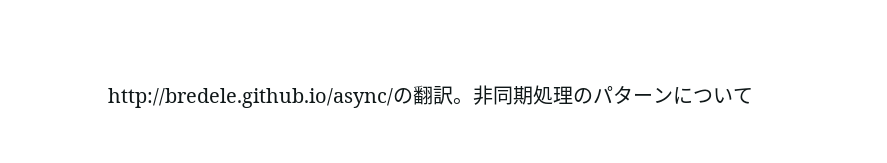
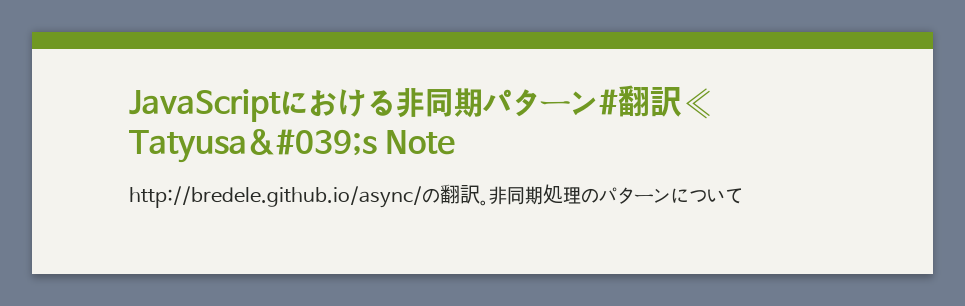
+ JavaScriptにおける非同期パターン#翻訳« Tatyusa&#039;s Note

